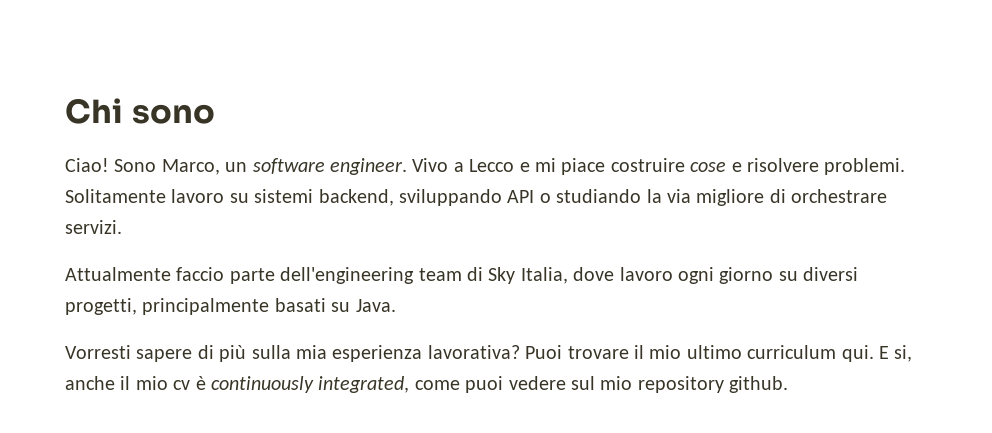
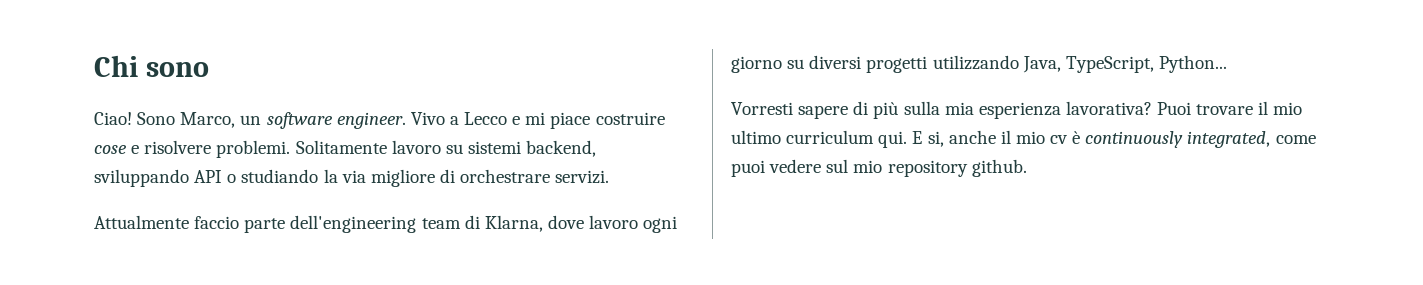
- Attualmente faccio parte dell'engineering team di Sky Italia, dove lavoro ogni giorno su diversi progetti, principalmente basati su Java.
+ Attualmente faccio parte dell'engineering team di Klarna, dove lavoro ogni giorno su diversi progetti utilizzando Java, TypeScript, Python...

